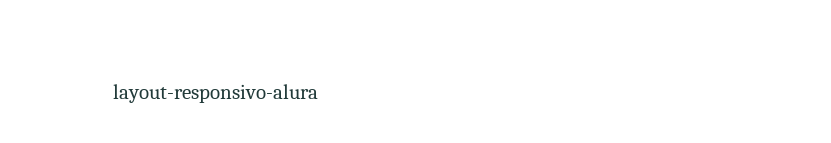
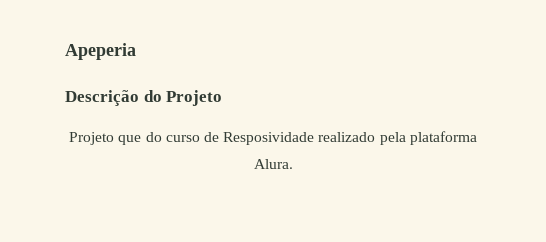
- layout-responsivo-alura
+ Apeperia
+ Descrição do Projeto
+ Projeto que do curso de Resposividade realizado pela plataforma Alura.

